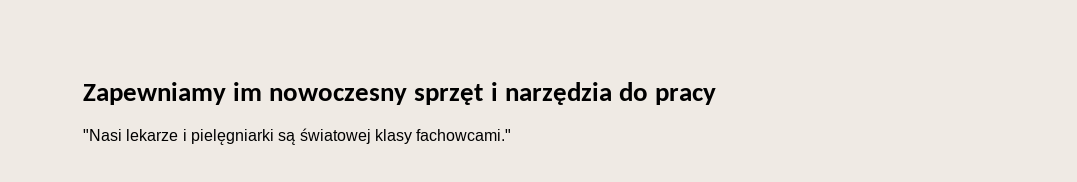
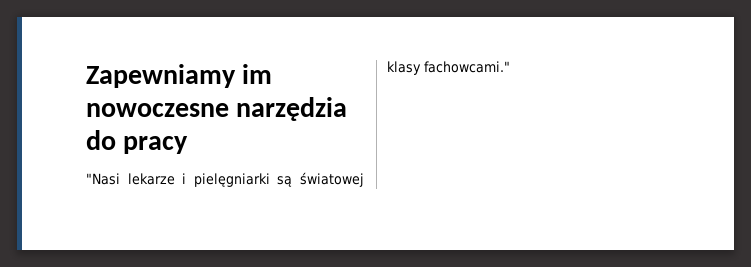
- Zapewniamy im nowoczesny sprzęt i narzędzia do pracy
+ Zapewniamy im nowoczesne narzędzia do pracy

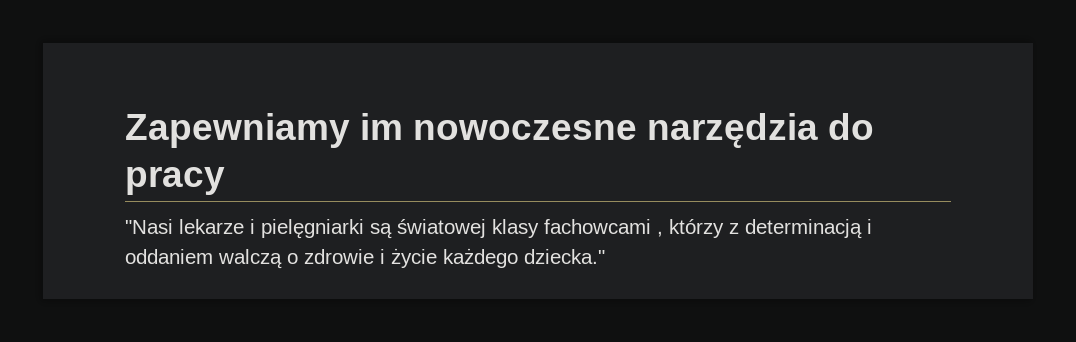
- "Nasi lekarze i pielęgniarki są światowej klasy fachowcami."
+ "Nasi lekarze i pielęgniarki są światowej klasy fachowcami , którzy z determinacją i oddaniem walczą o zdrowie i życie każdego dziecka."

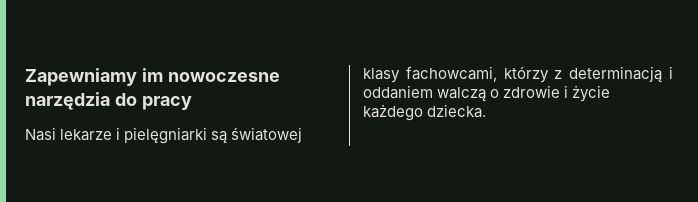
- "Nasi lekarze i pielęgniarki są światowej klasy fachowcami , którzy z determinacją i oddaniem walczą o zdrowie i życie każdego dziecka."
+ Nasi lekarze i pielęgniarki są światowej klasy fachowcami, którzy z determinacją i oddaniem walczą o zdrowie i życie każdego dziecka.

